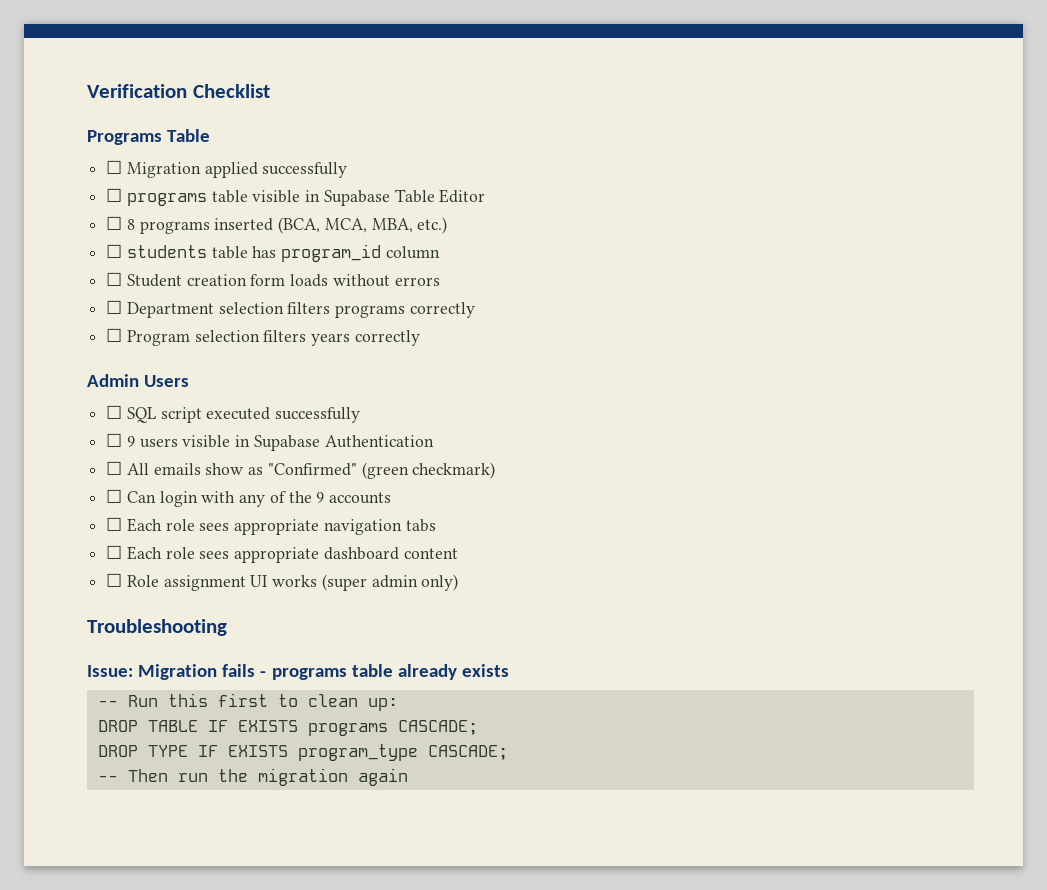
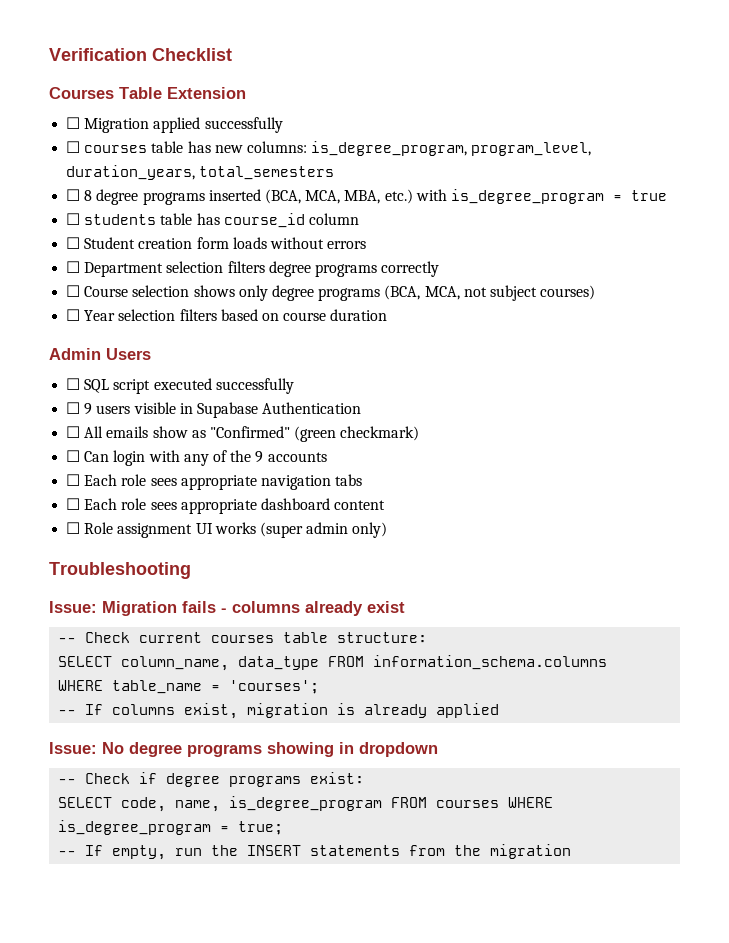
- Programs Table
+ Courses Table Extension
- ☐ programs table visible in Supabase Table Editor
+ ☐ courses table has new columns: is_degree_program, program_level, duration_years, total_semesters
- ☐ 8 programs inserted (BCA, MCA, MBA, etc.)
+ ☐ 8 degree programs inserted (BCA, MCA, MBA, etc.) with is_degree_program = true
- ☐ students table has program_id column
+ ☐ students table has course_id column
- ☐ Department selection filters programs correctly
+ ☐ Department selection filters degree programs correctly
- ☐ Program selection filters years correctly
+ ☐ Course selection shows only degree programs (BCA, MCA, not subject courses)
+ ☐ Year selection filters based on course duration
- Issue: Migration fails - programs table already exists
- -- Run this first to clean up:
- DROP TABLE IF EXISTS programs CASCADE;
- DROP TYPE IF EXISTS program_type CASCADE;
- -- Then run the migration again
+ Issue: Migration fails - columns already exist
+ -- Check current courses table structure:
+ SELECT column_name, data_type FROM information_schema.columns
+ WHERE table_name = 'courses';
+ -- If columns exist, migration is already applied
+ Issue: No degree programs showing in dropdown
+ -- Check if degree programs exist:
+ SELECT code, name, is_degree_program FROM courses WHERE is_degree_program = true;
+ -- If empty, run the INSERT statements from the migration

